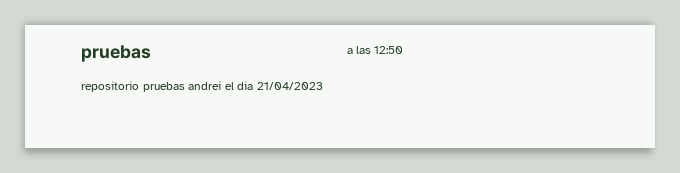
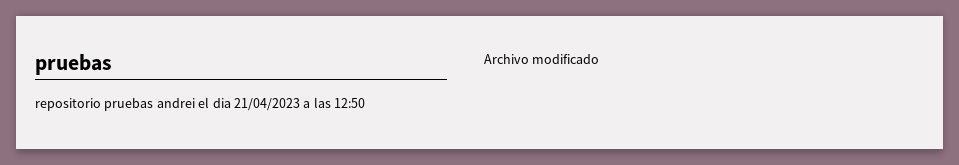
+ Archivo modificado

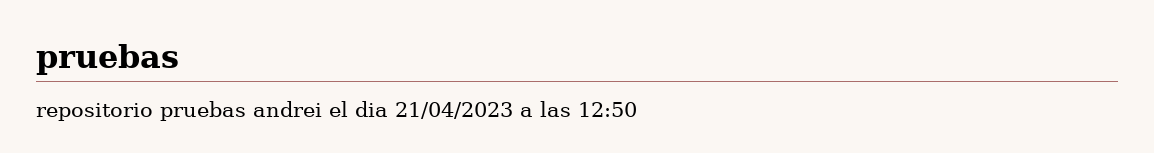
- Archivo modificado

